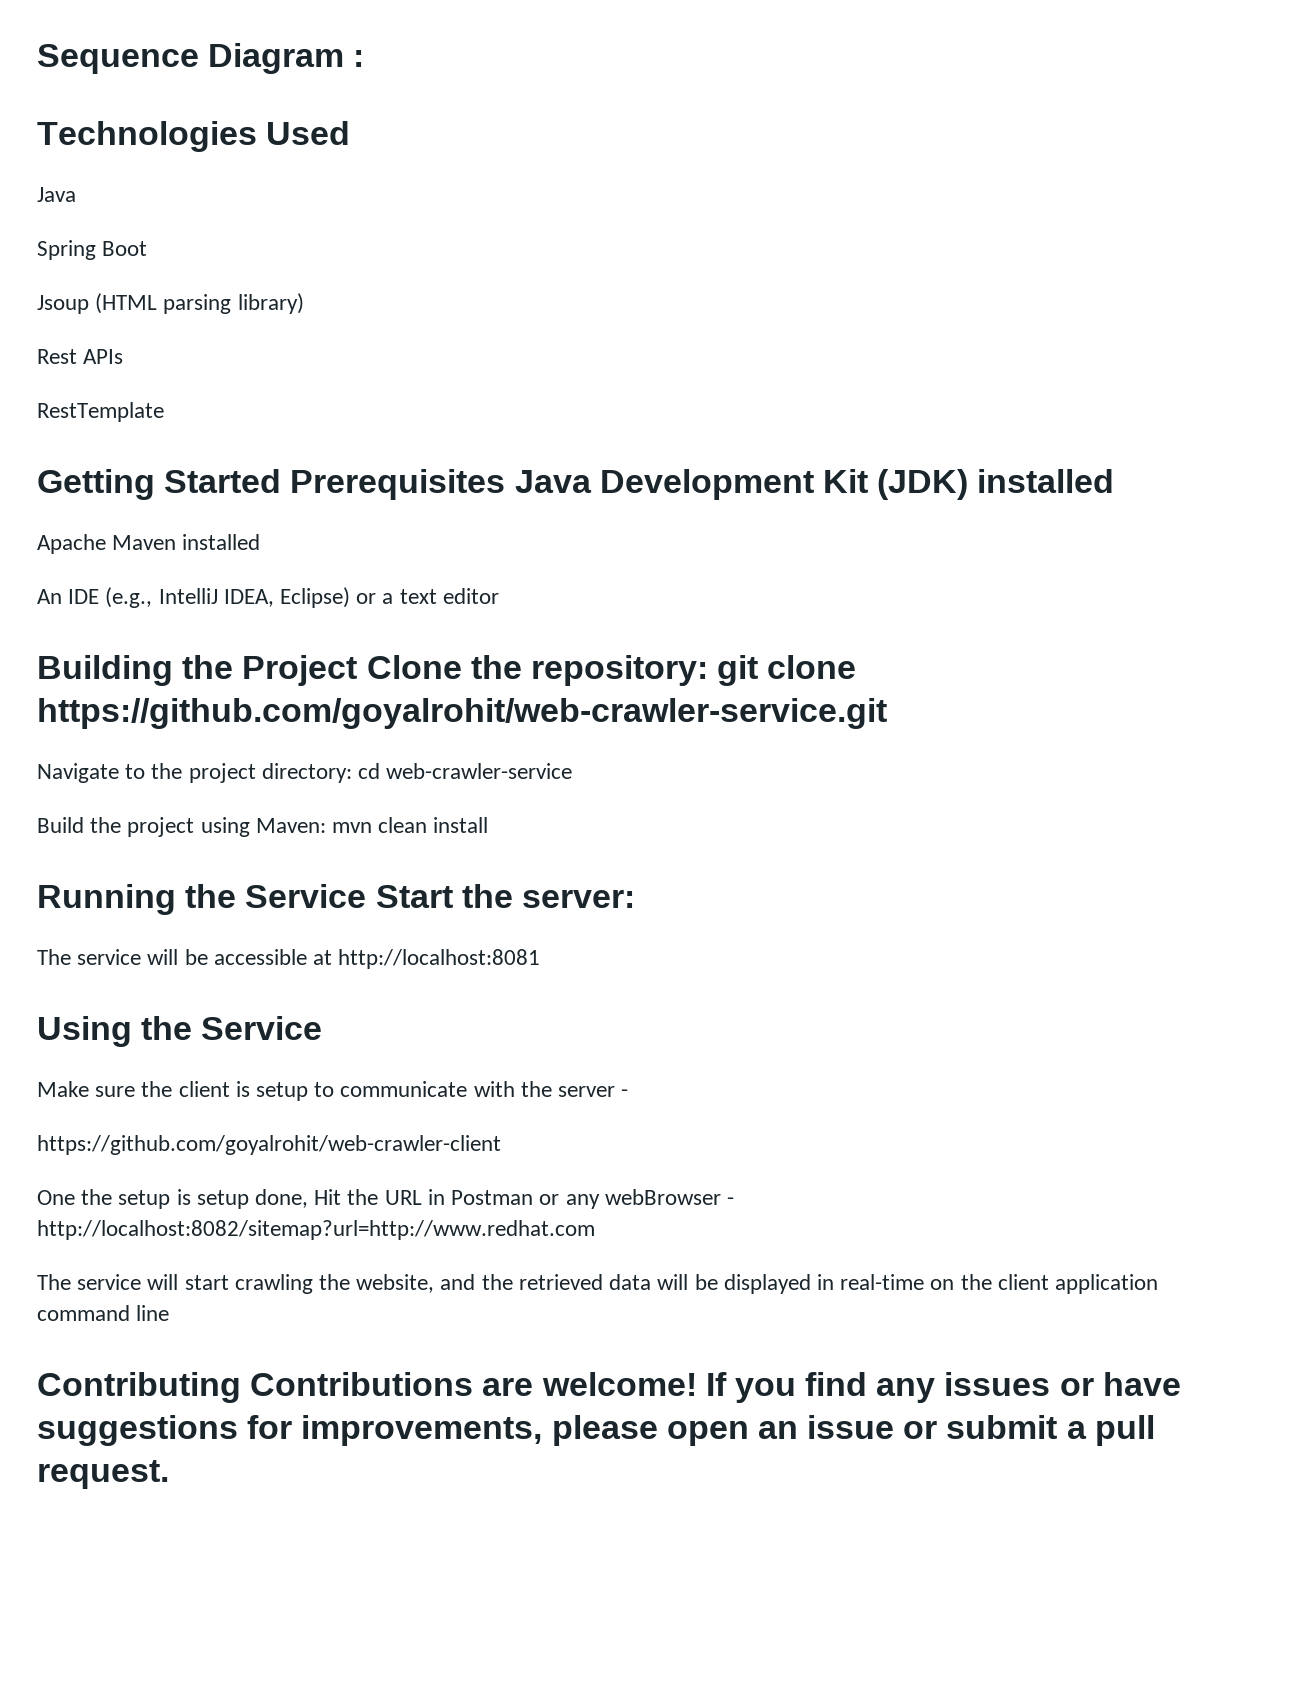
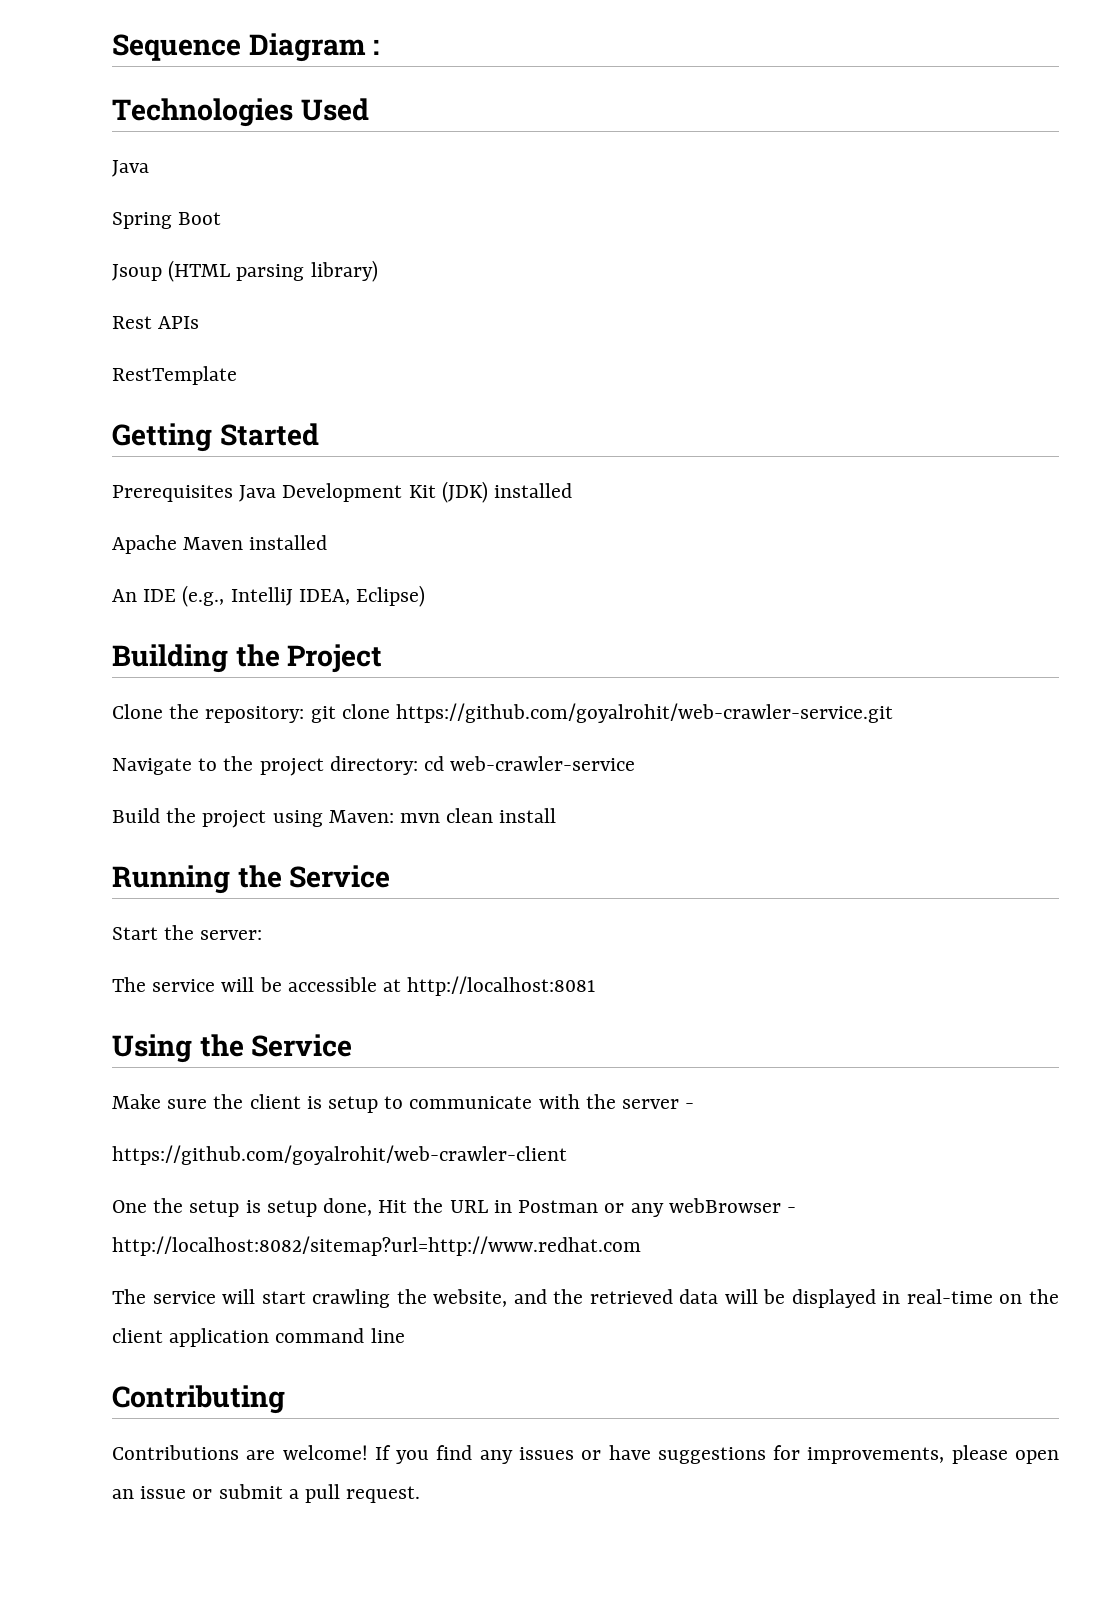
- Getting Started Prerequisites Java Development Kit (JDK) installed
+ Getting Started
+ Prerequisites Java Development Kit (JDK) installed
- An IDE (e.g., IntelliJ IDEA, Eclipse) or a text editor
+ An IDE (e.g., IntelliJ IDEA, Eclipse)
- Building the Project Clone the repository: git clone https://github.com/goyalrohit/web-crawler-service.git
+ Building the Project
+ Clone the repository: git clone https://github.com/goyalrohit/web-crawler-service.git
- Running the Service Start the server:
+ Running the Service
+ Start the server:
- Contributing Contributions are welcome!
+ Contributing
+ Contributions are welcome!

